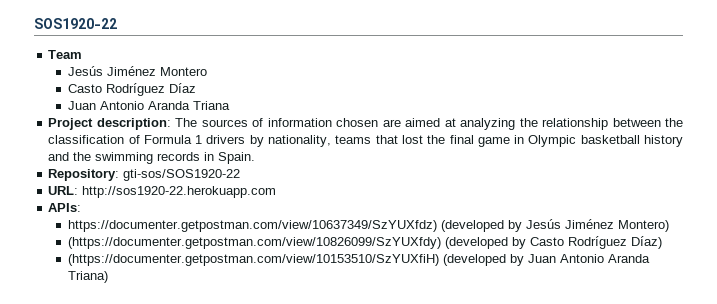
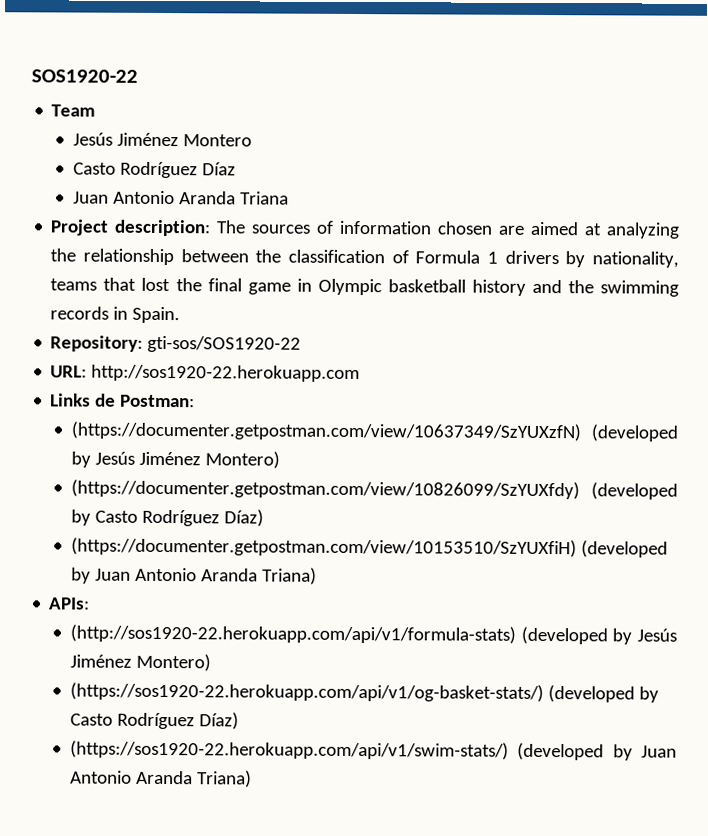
- APIs:
- https://documenter.getpostman.com/view/10637349/SzYUXfdz) (developed by Jesús Jiménez Montero)
+ Links de Postman:
+ (https://documenter.getpostman.com/view/10637349/SzYUXzfN) (developed by Jesús Jiménez Montero)
+ APIs:
+ (http://sos1920-22.herokuapp.com/api/v1/formula-stats) (developed by Jesús Jiménez Montero)
+ (https://sos1920-22.herokuapp.com/api/v1/og-basket-stats/) (developed by Casto Rodríguez Díaz)
+ (https://sos1920-22.herokuapp.com/api/v1/swim-stats/) (developed by Juan Antonio Aranda Triana)

